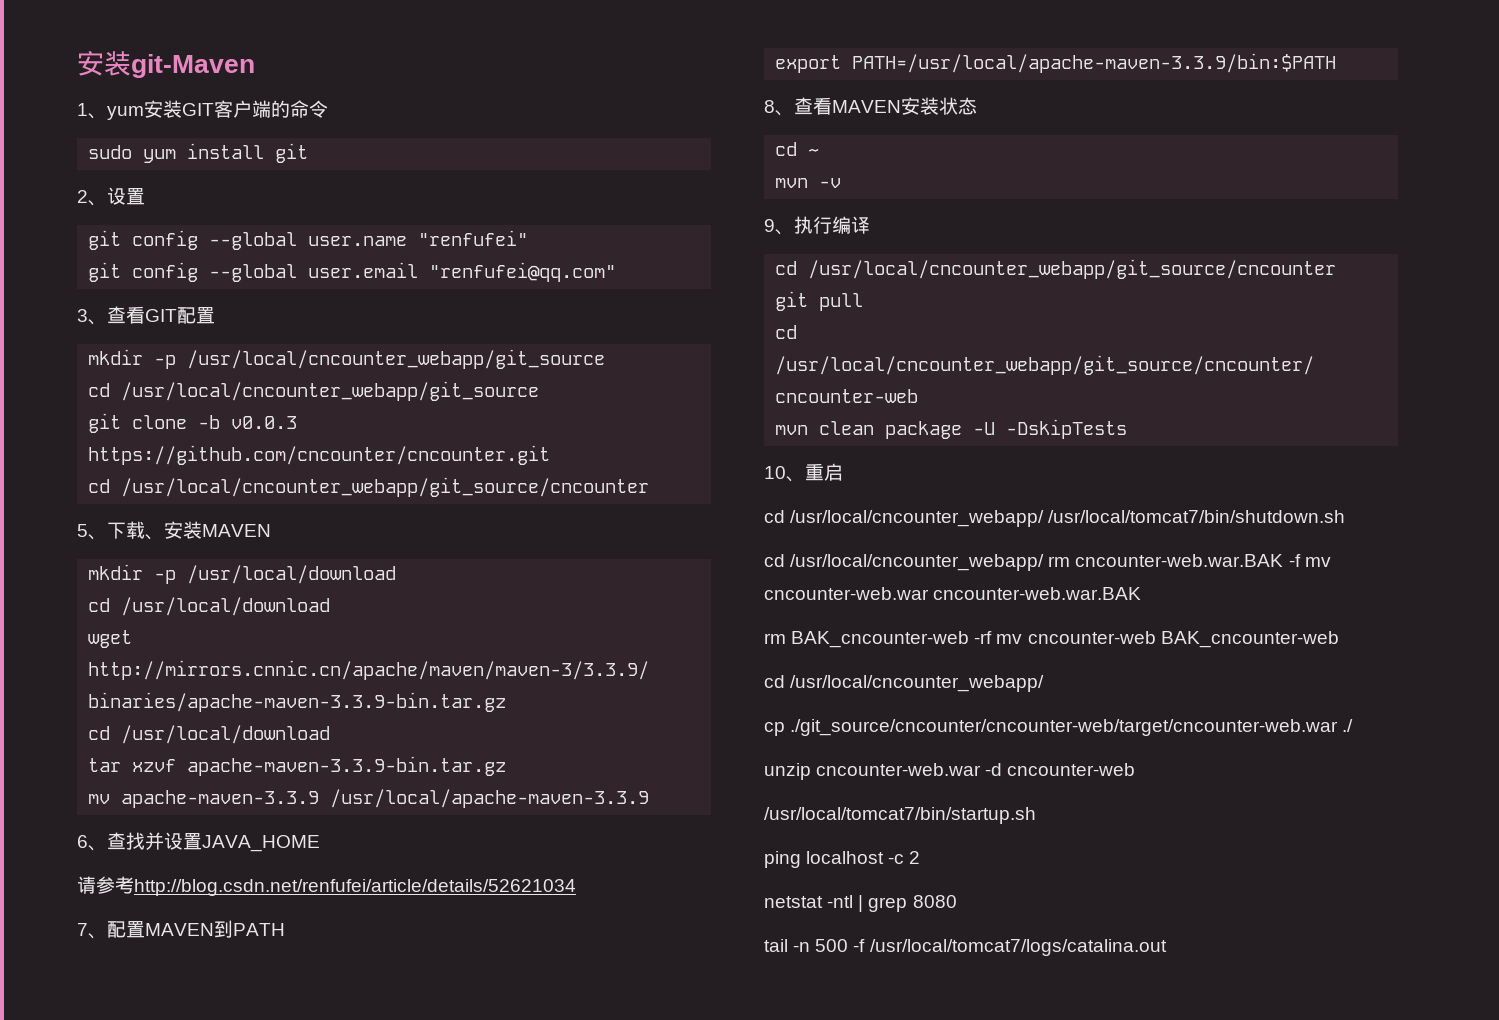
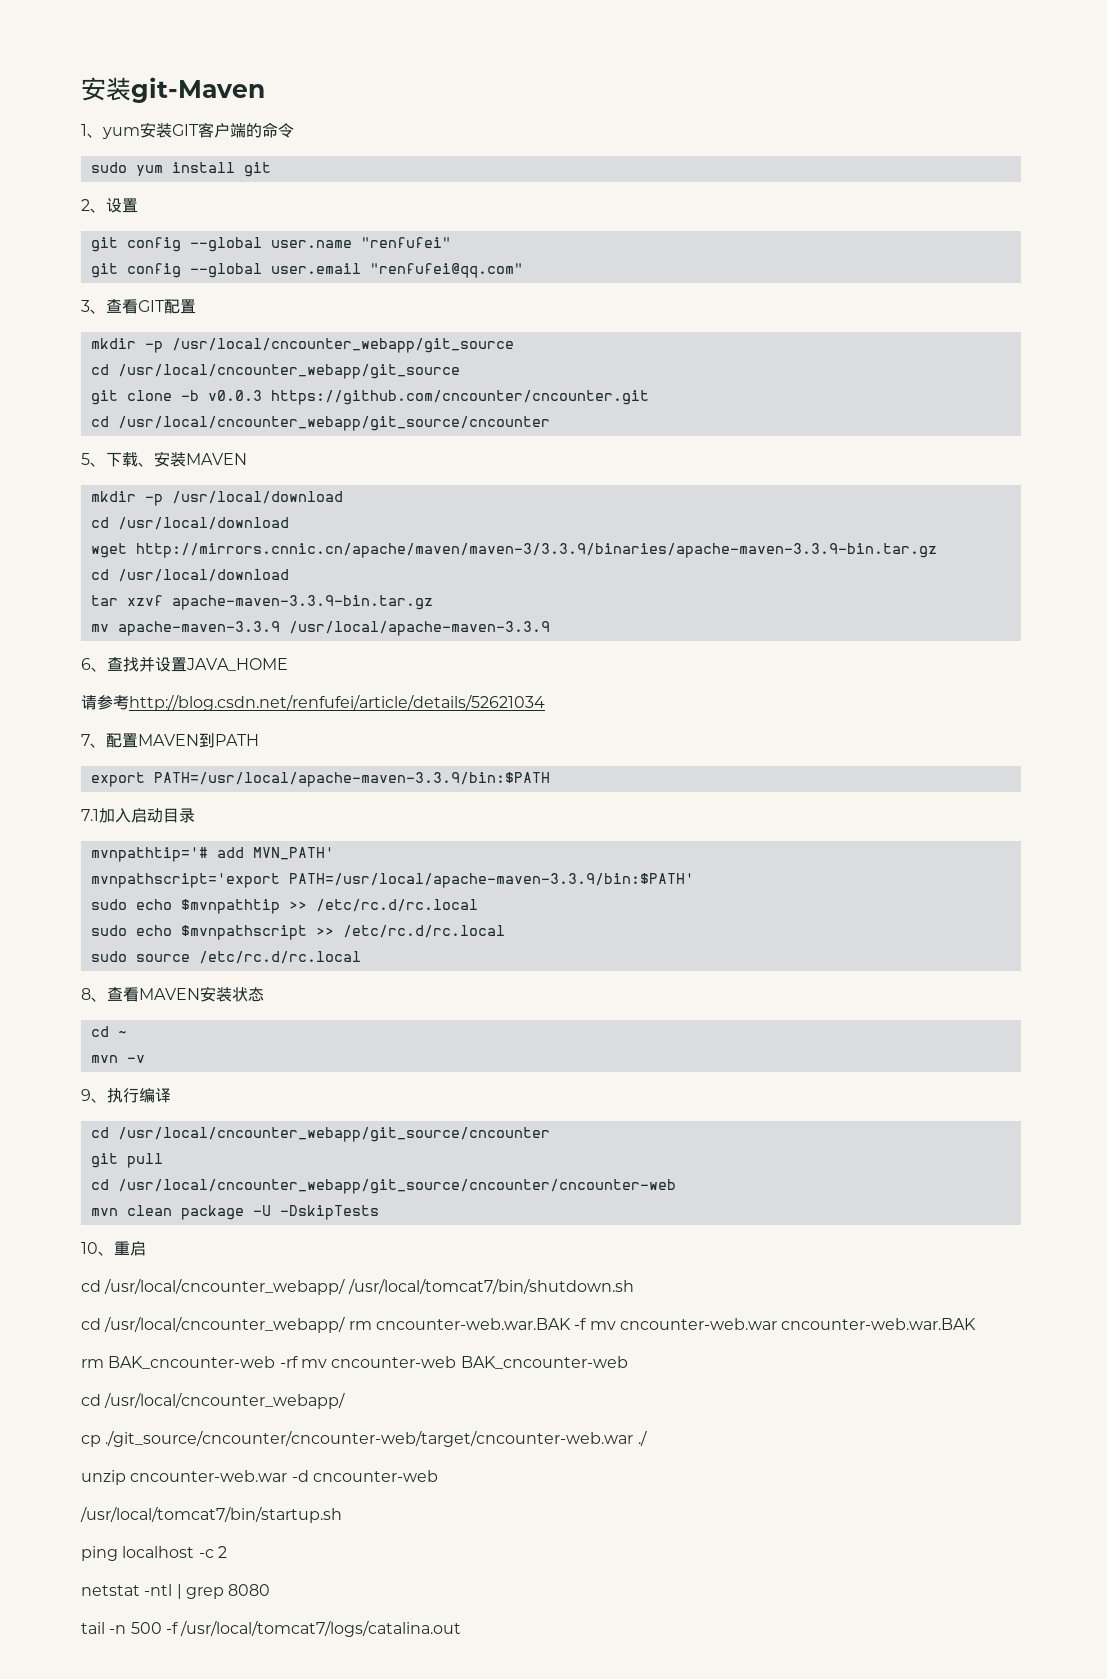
+ 7.1加入启动目录
+ mvnpathtip='# add MVN_PATH'
+ mvnpathscript='export PATH=/usr/local/apache-maven-3.3.9/bin:$PATH'
+ sudo echo $mvnpathtip >> /etc/rc.d/rc.local
+ sudo echo $mvnpathscript >> /etc/rc.d/rc.local
+ sudo source /etc/rc.d/rc.local

